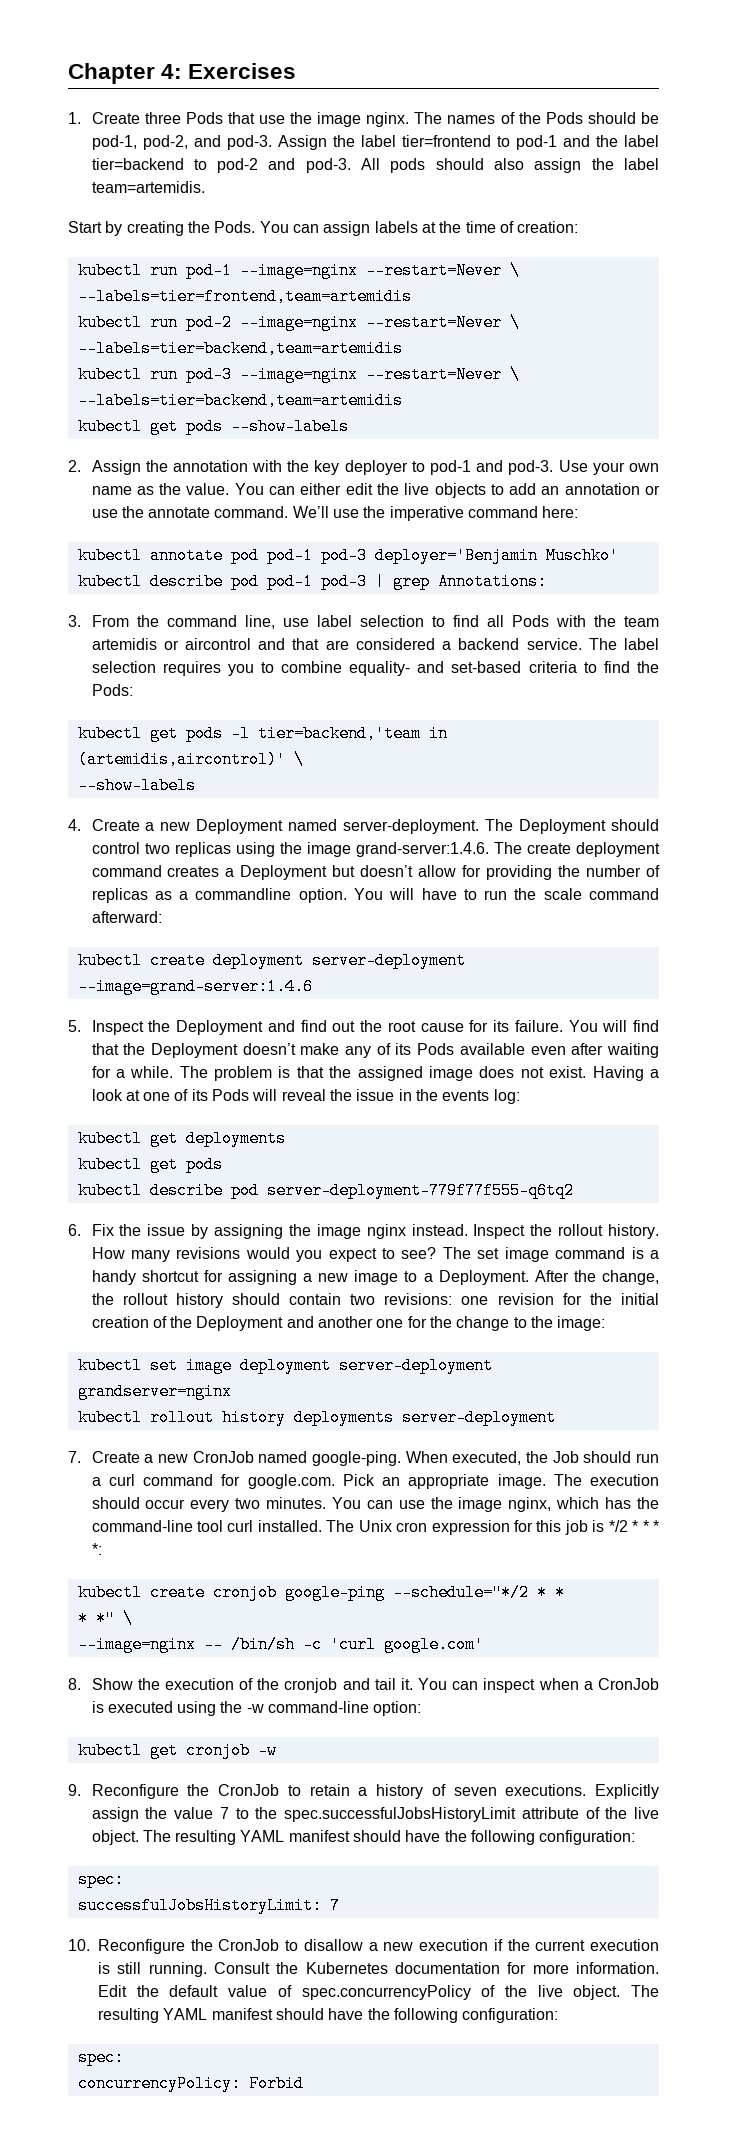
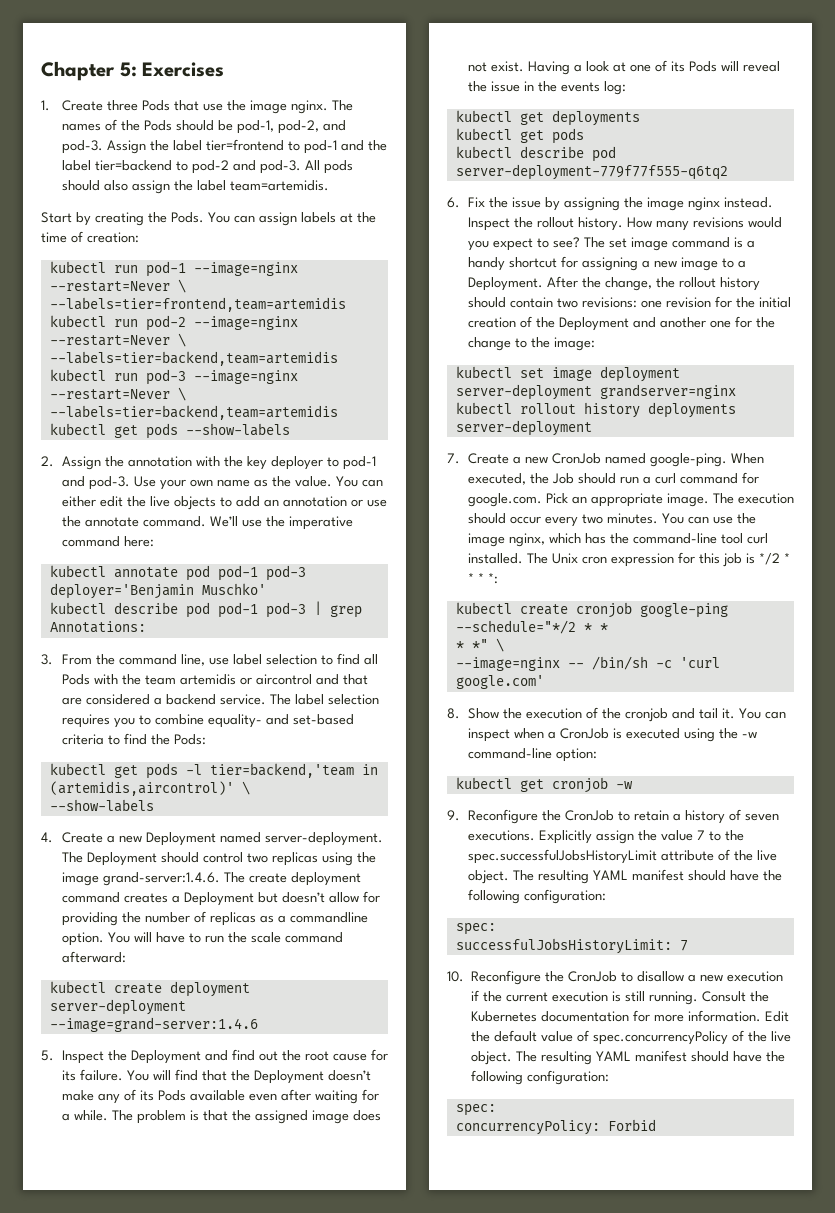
- Chapter 4: Exercises
+ Chapter 5: Exercises

